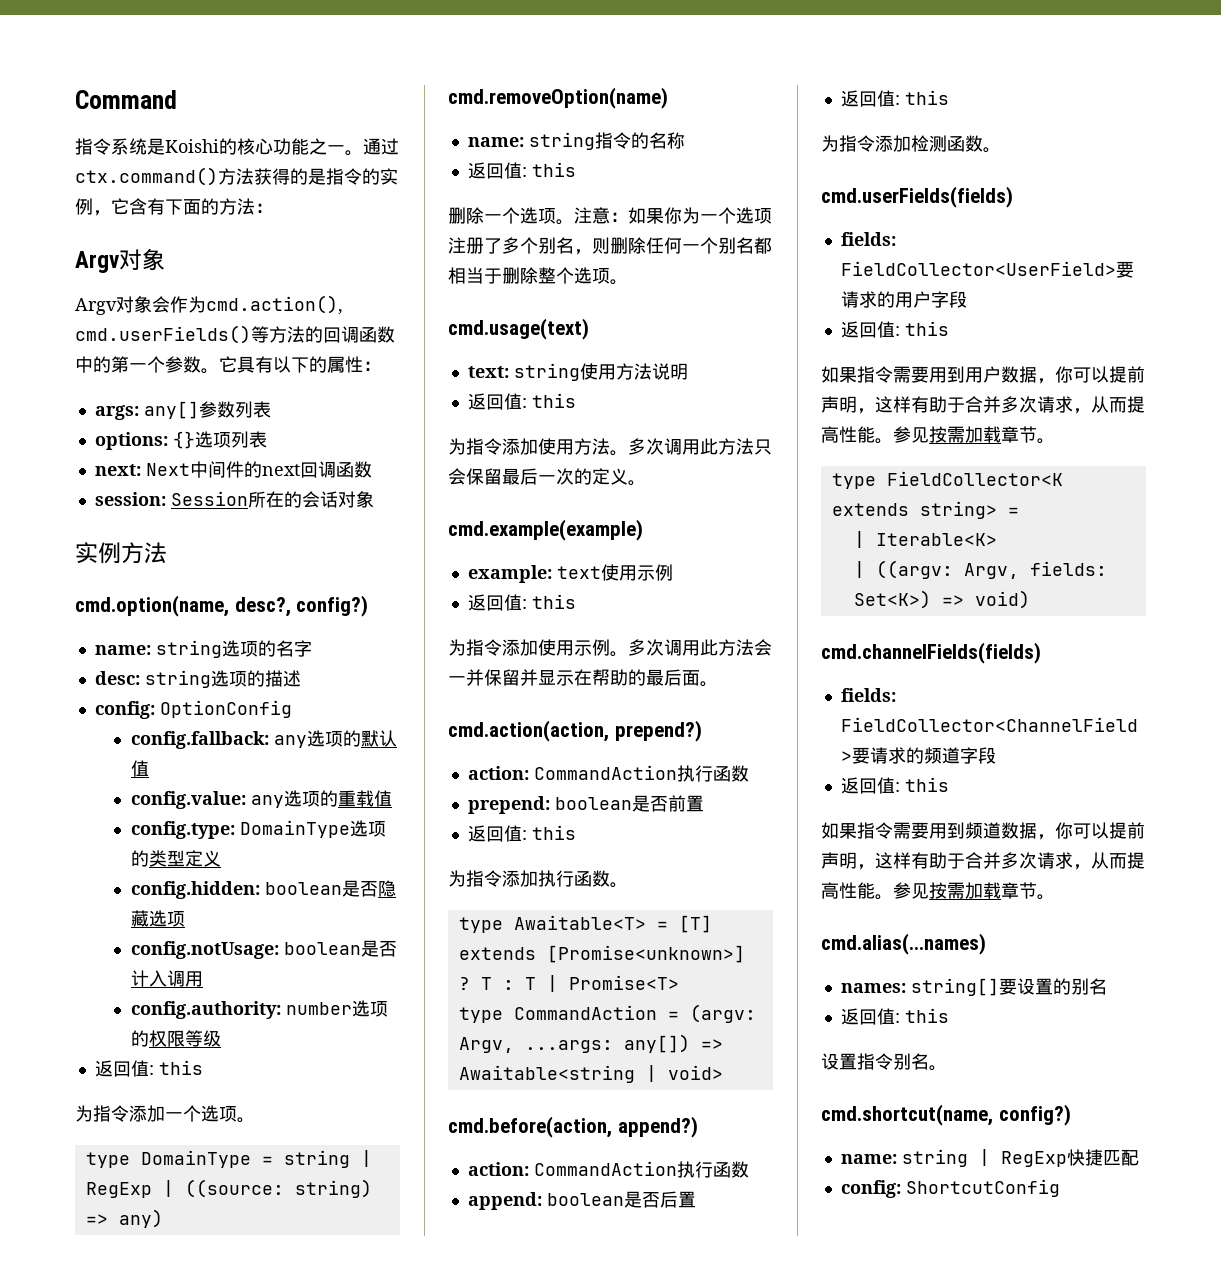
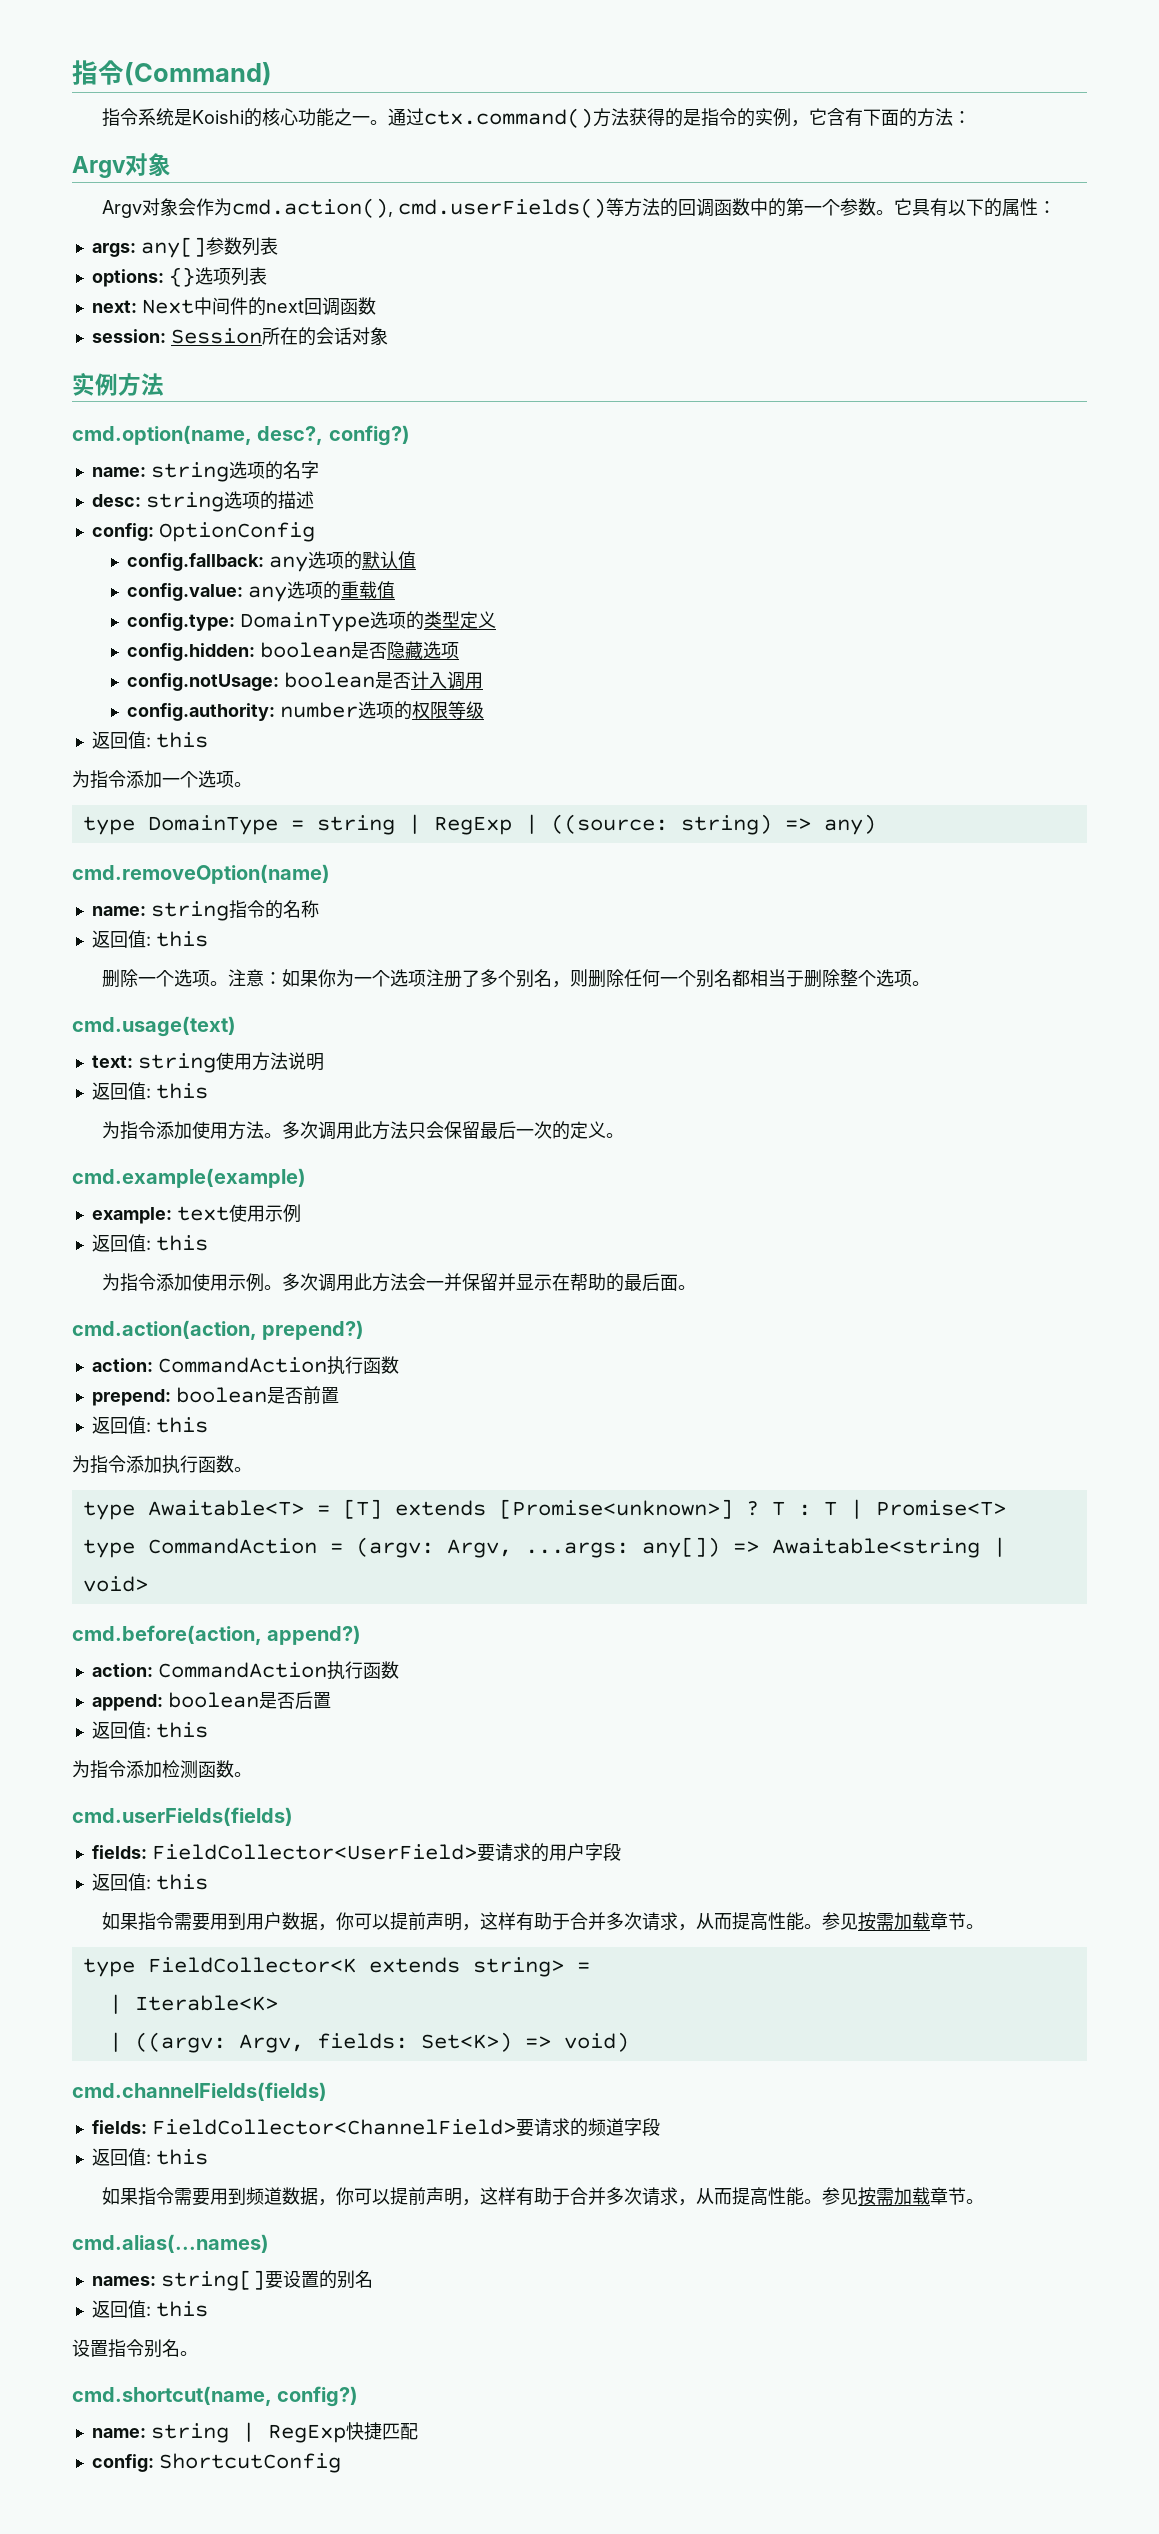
- Command
+ 指令(Command)

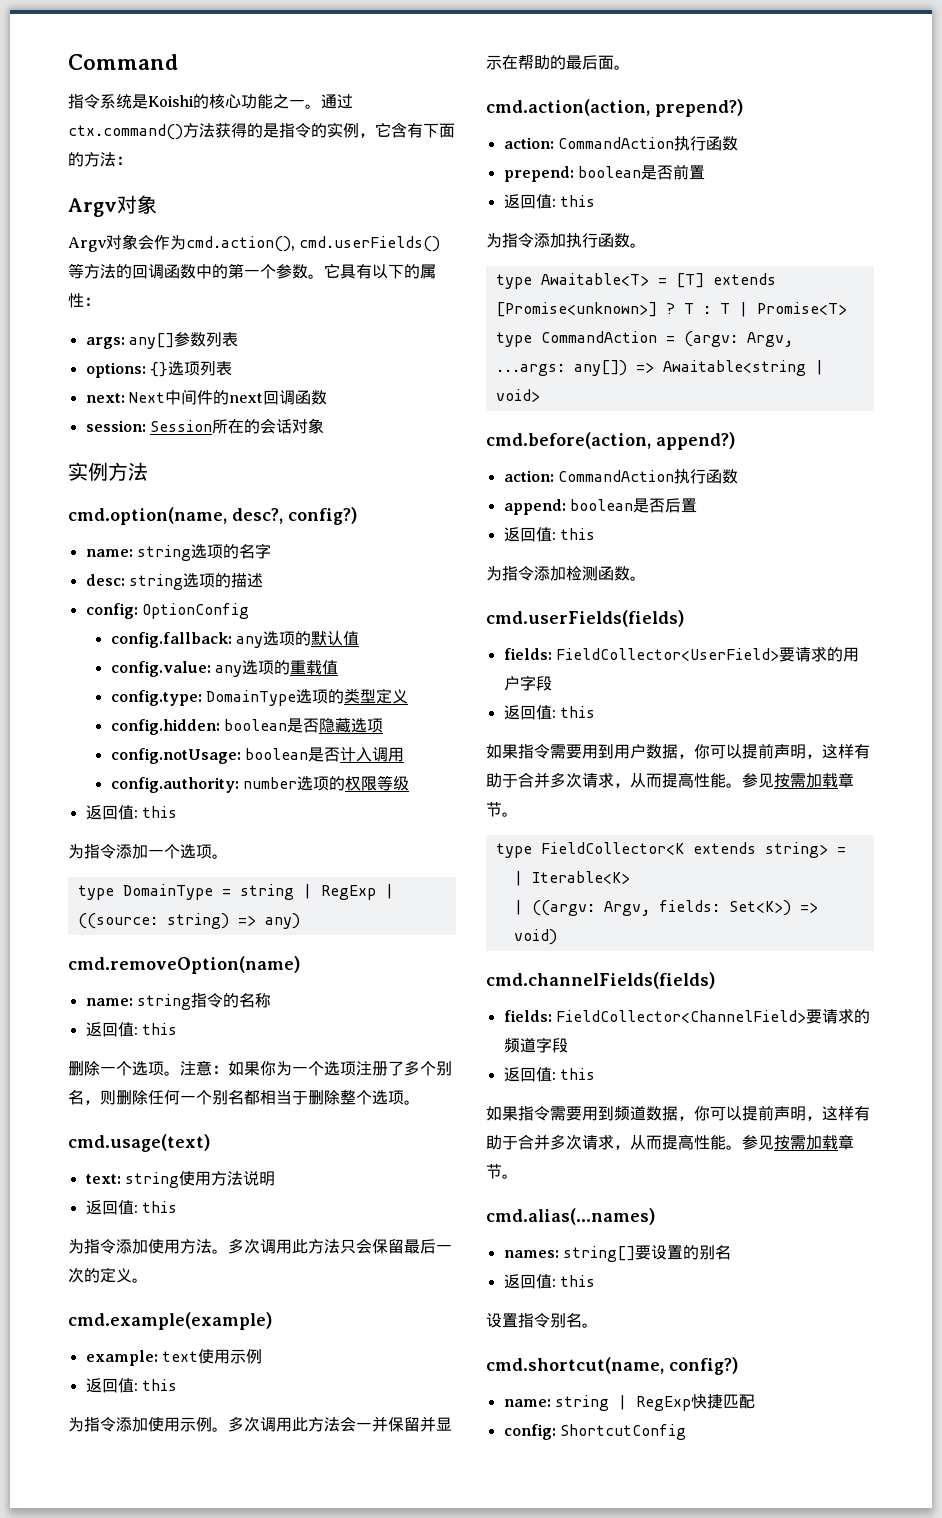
- 指令(Command)
+ Command

